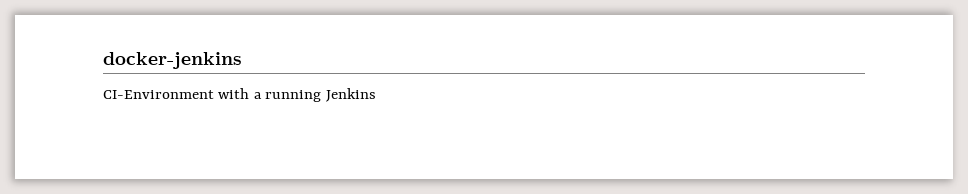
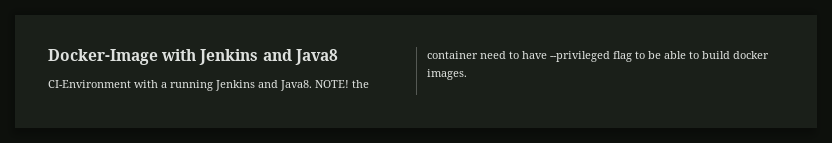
- docker-jenkins
+ Docker-Image with Jenkins and Java8
- CI-Environment with a running Jenkins
+ CI-Environment with a running Jenkins and Java8. NOTE! the container need to have --privileged flag to be able to build docker images.

